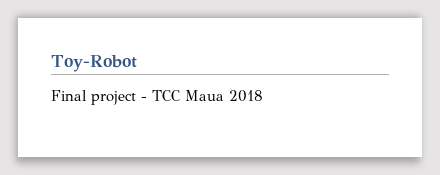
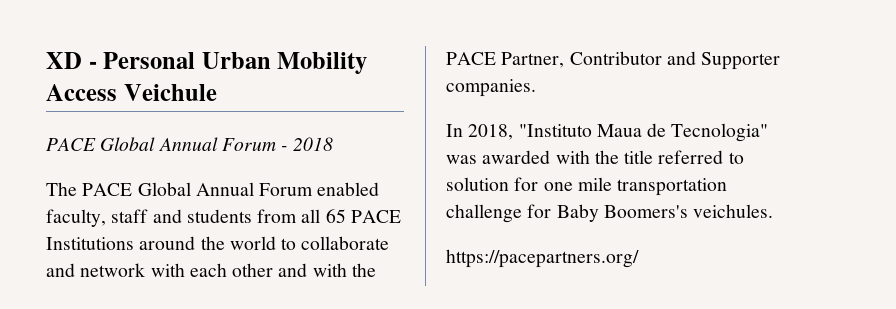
- Toy-Robot
- Final project - TCC Maua 2018
+ XD - Personal Urban Mobility Access Veichule
+ PACE Global Annual Forum - 2018
+ The PACE Global Annual Forum enabled faculty, staff and students from all 65 PACE Institutions around the world to collaborate and network with each other and with the PACE Partner, Contributor and Supporter companies.
+ In 2018, "Instituto Maua de Tecnologia" was awarded with the title referred to solution for one mile transportation challenge for Baby Boomers's veichules.
+ https://pacepartners.org/

